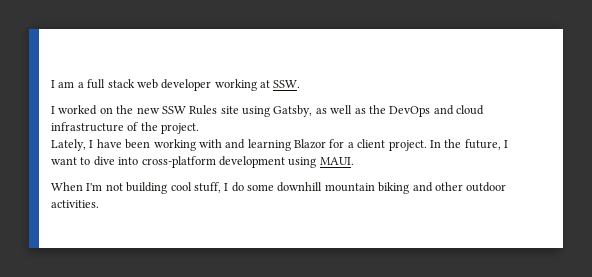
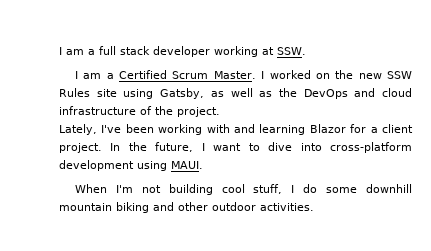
- I am a full stack web developer working at SSW.
+ I am a full stack developer working at SSW.
- I worked on the new SSW Rules site using Gatsby, as well as the DevOps and cloud infrastructure of the project.
+ I am a Certified Scrum Master. I worked on the new SSW Rules site using Gatsby, as well as the DevOps and cloud infrastructure of the project.
- Lately, I have been working with and learning Blazor for a client project.
+ Lately, I've been working with and learning Blazor for a client project.

